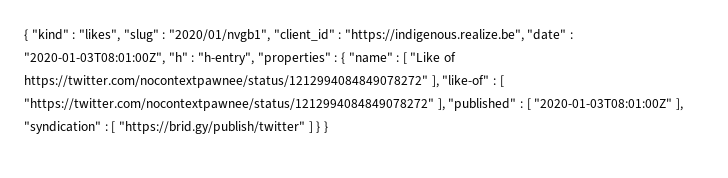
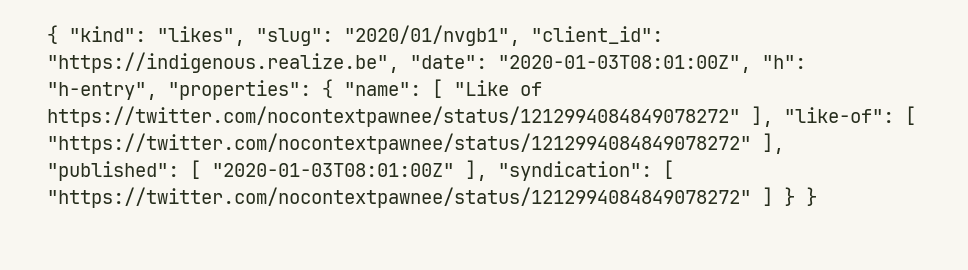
- { "kind" : "likes", "slug" : "2020/01/nvgb1", "client_id" : "https://indigenous.realize.be", "date" : "2020-01-03T08:01:00Z", "h" : "h-entry", "properties" : { "name" : [ "Like of https://twitter.com/nocontextpawnee/status/1212994084849078272" ], "like-of" : [ "https://twitter.com/nocontextpawnee/status/1212994084849078272" ], "published" : [ "2020-01-03T08:01:00Z" ], "syndication" : [ "https://brid.gy/publish/twitter" ] } }
+ { "kind": "likes", "slug": "2020/01/nvgb1", "client_id": "https://indigenous.realize.be", "date": "2020-01-03T08:01:00Z", "h": "h-entry", "properties": { "name": [ "Like of https://twitter.com/nocontextpawnee/status/1212994084849078272" ], "like-of": [ "https://twitter.com/nocontextpawnee/status/1212994084849078272" ], "published": [ "2020-01-03T08:01:00Z" ], "syndication": [ "https://twitter.com/nocontextpawnee/status/1212994084849078272" ] } }

